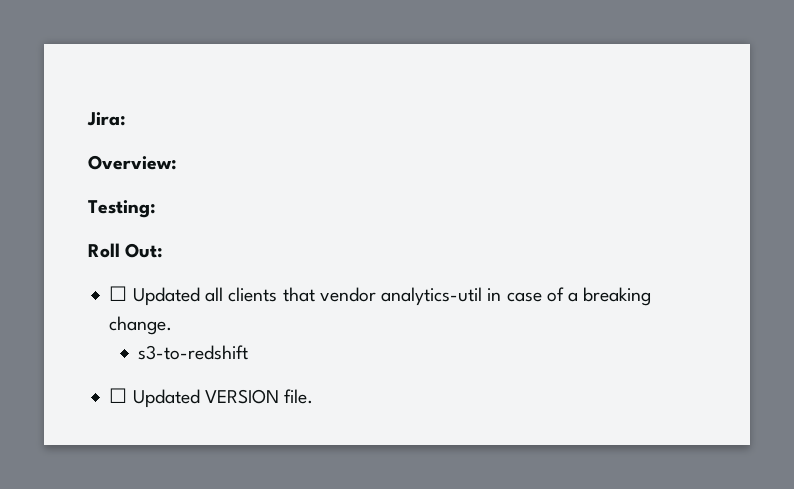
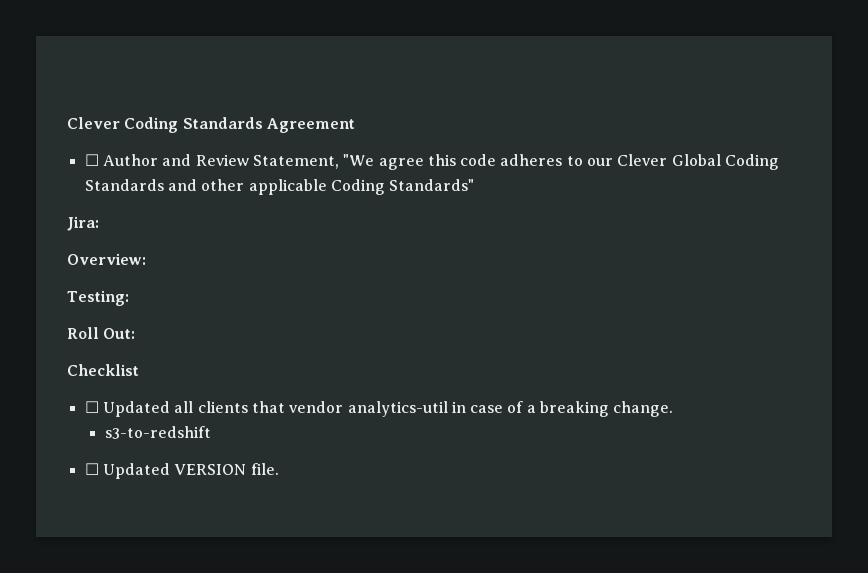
+ Clever Coding Standards Agreement
+ ☐ Author and Review Statement, "We agree this code adheres to our Clever Global Coding Standards and other applicable Coding Standards"
+ Checklist

